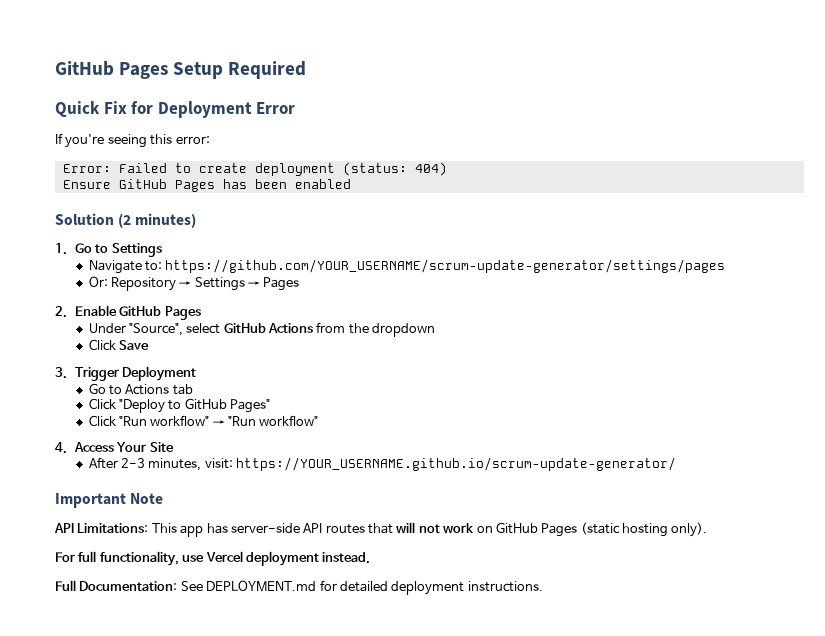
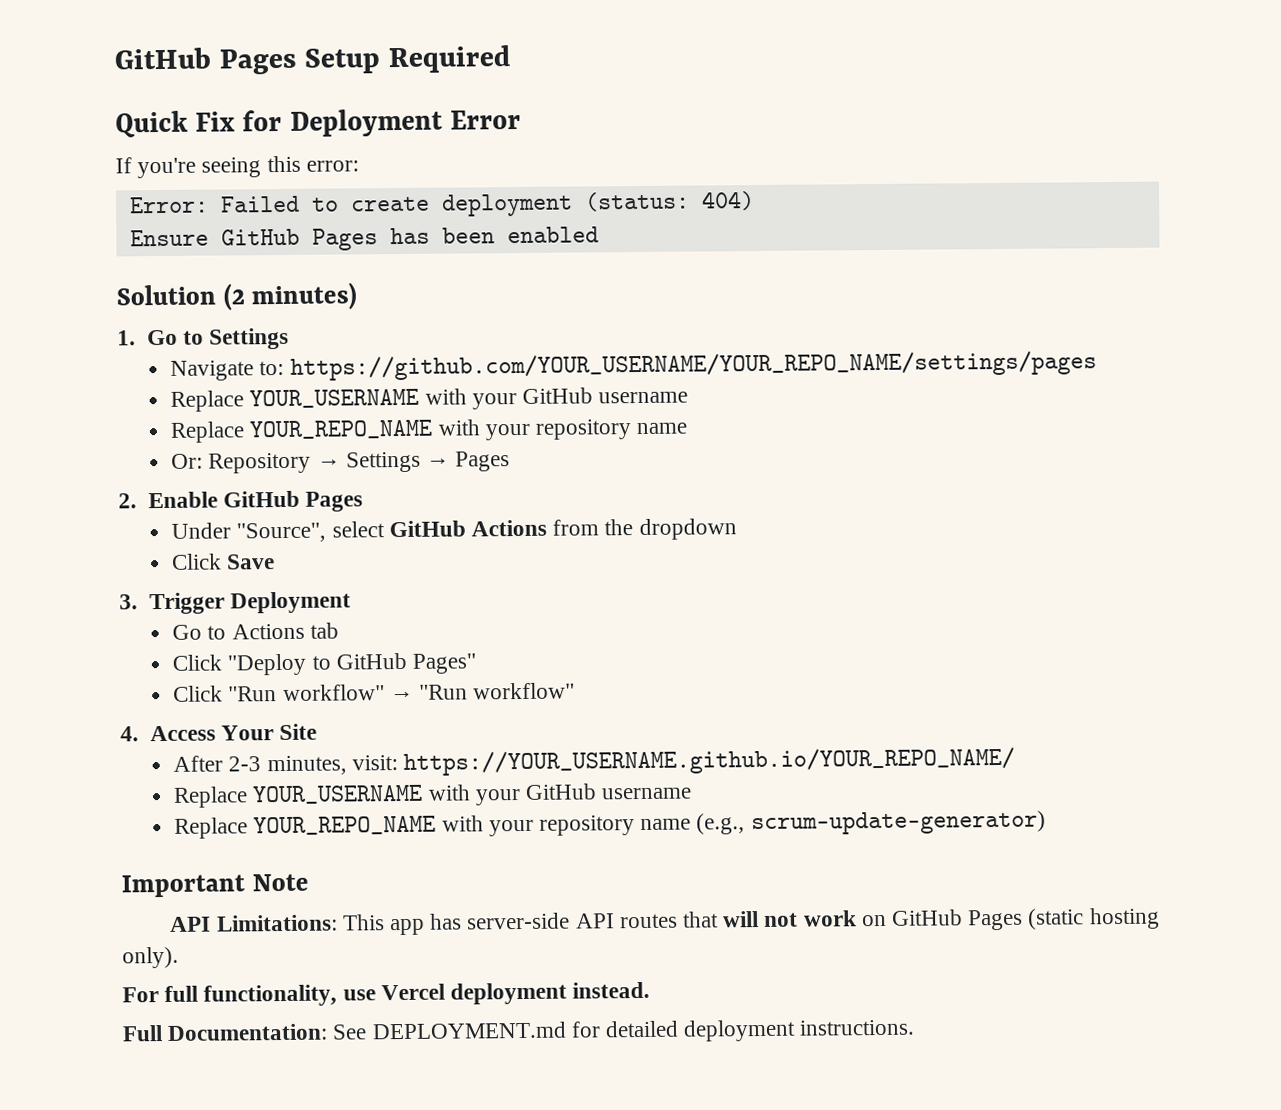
- Navigate to: https://github.com/YOUR_USERNAME/scrum-update-generator/settings/pages
+ Navigate to: https://github.com/YOUR_USERNAME/YOUR_REPO_NAME/settings/pages
+ Replace YOUR_USERNAME with your GitHub username
+ Replace YOUR_REPO_NAME with your repository name
- After 2-3 minutes, visit: https://YOUR_USERNAME.github.io/scrum-update-generator/
+ After 2-3 minutes, visit: https://YOUR_USERNAME.github.io/YOUR_REPO_NAME/
+ Replace YOUR_USERNAME with your GitHub username
+ Replace YOUR_REPO_NAME with your repository name (e.g., scrum-update-generator)

